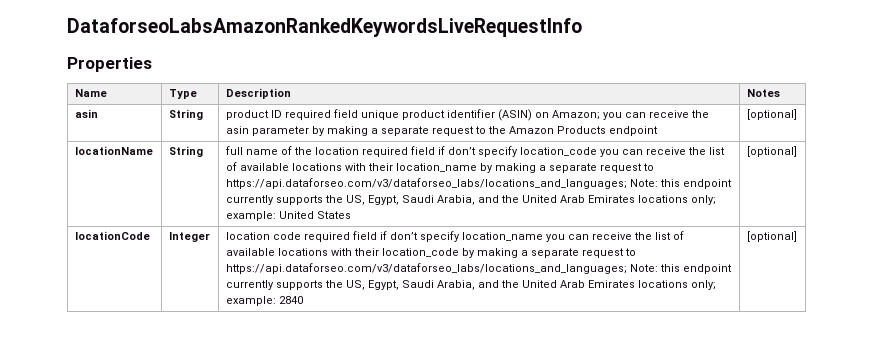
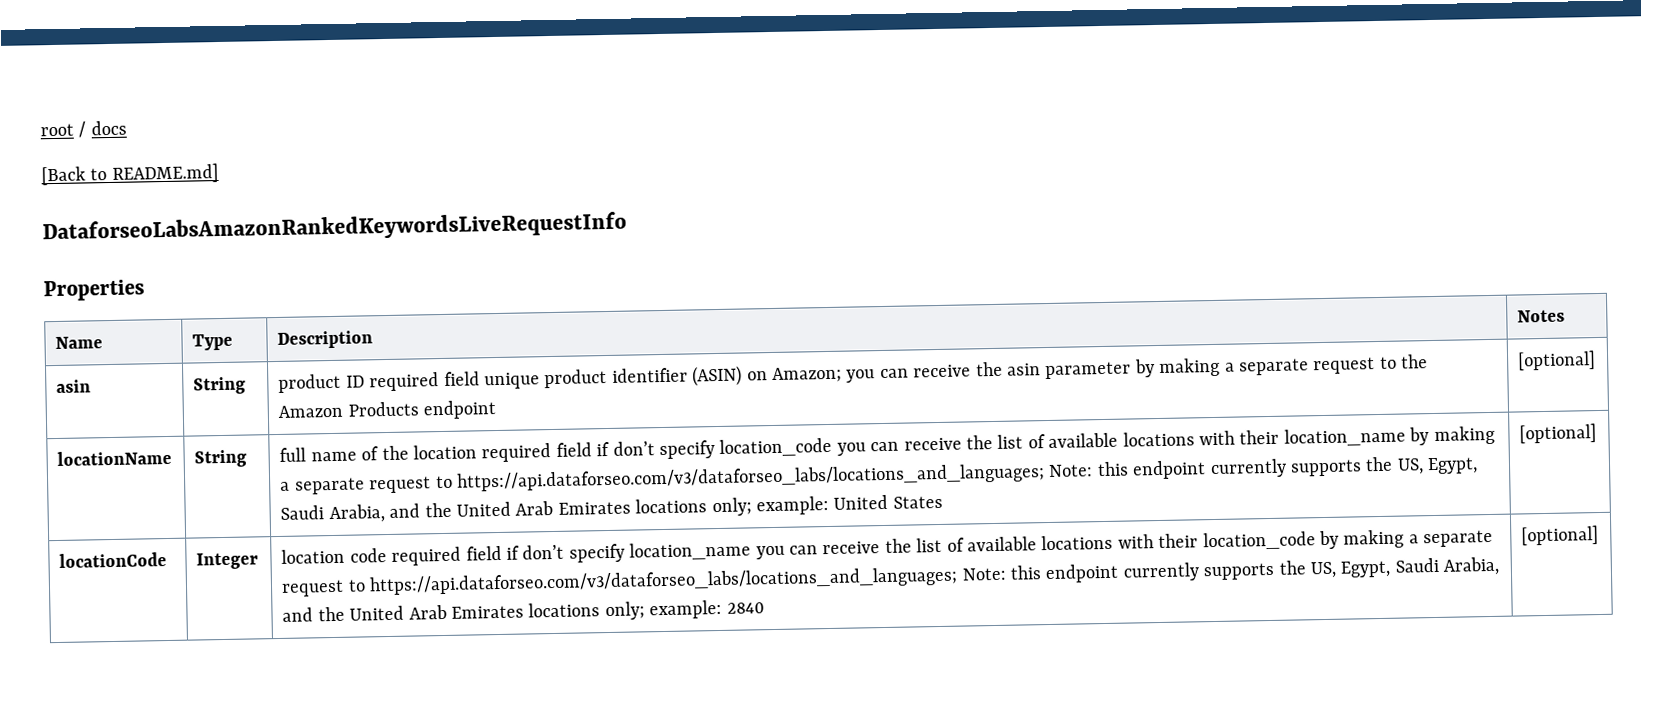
+ root / docs
+ [Back to README.md]

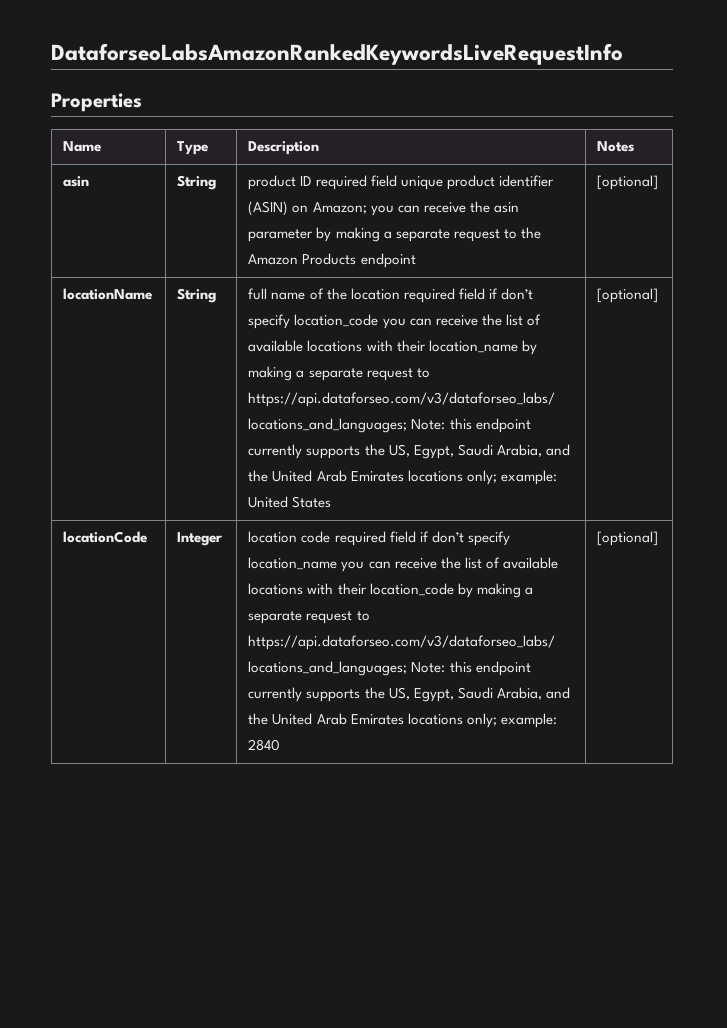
- root / docs
- [Back to README.md]

